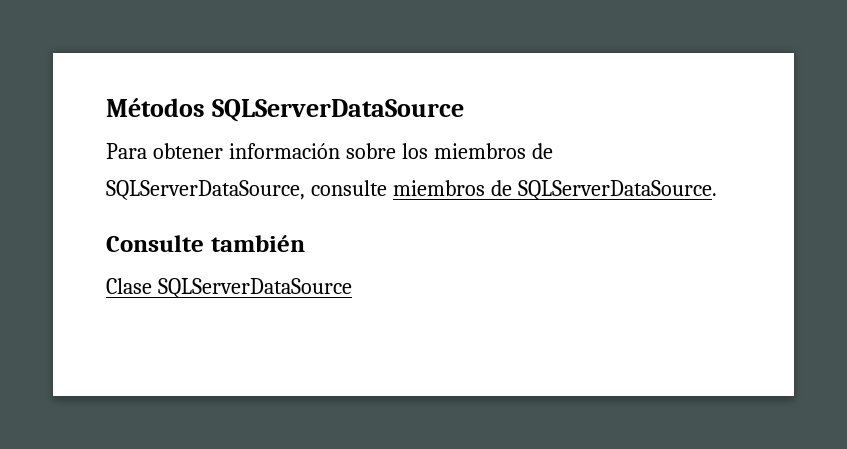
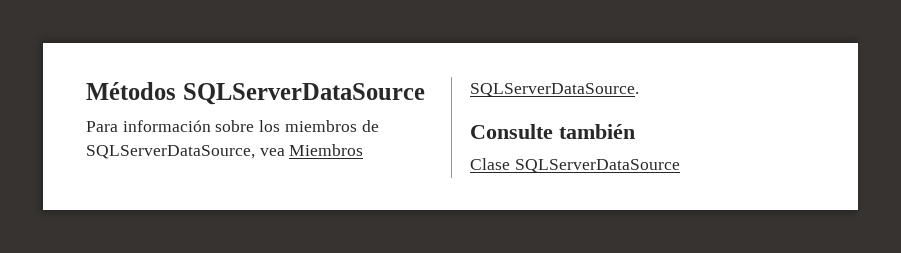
- Para obtener información sobre los miembros de SQLServerDataSource, consulte miembros de SQLServerDataSource.
+ Para información sobre los miembros de SQLServerDataSource, vea Miembros SQLServerDataSource.

